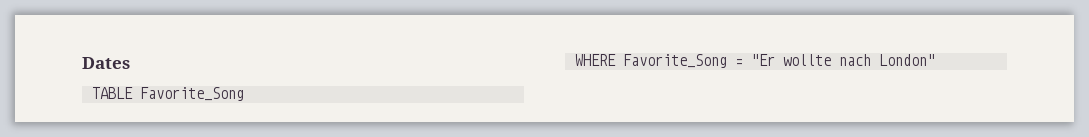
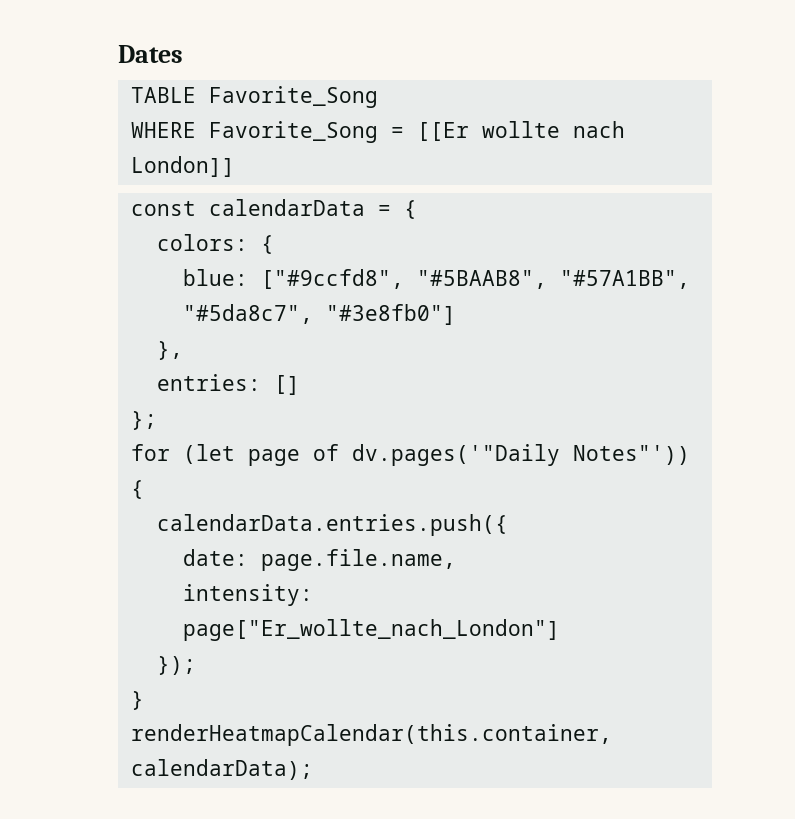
- WHERE Favorite_Song = "Er wollte nach London"
+ WHERE Favorite_Song = [[Er wollte nach London]]
+ const calendarData = {
+ colors: {
+ blue: ["#9ccfd8", "#5BAAB8", "#57A1BB", "#5da8c7", "#3e8fb0"]
+ },
+ entries: []
+ };
+ for (let page of dv.pages('"Daily Notes"')) {
+ calendarData.entries.push({
+ date: page.file.name,
+ intensity: page["Er_wollte_nach_London"]
+ });
+ }
+ renderHeatmapCalendar(this.container, calendarData);

